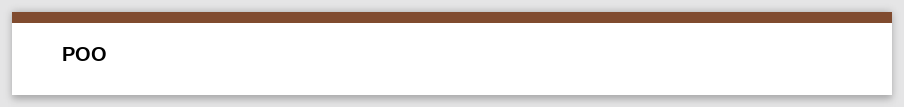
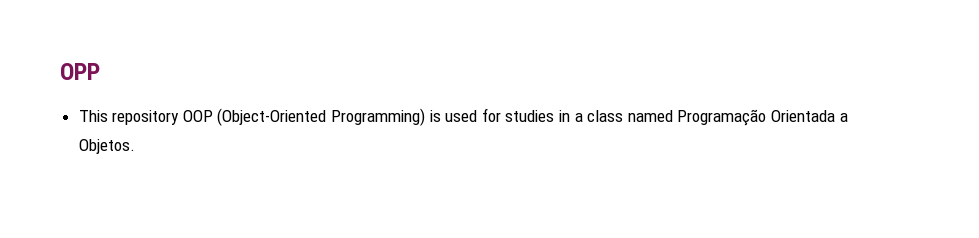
- POO
+ OPP
+ This repository OOP (Object-Oriented Programming) is used for studies in a class named Programação Orientada a Objetos.

